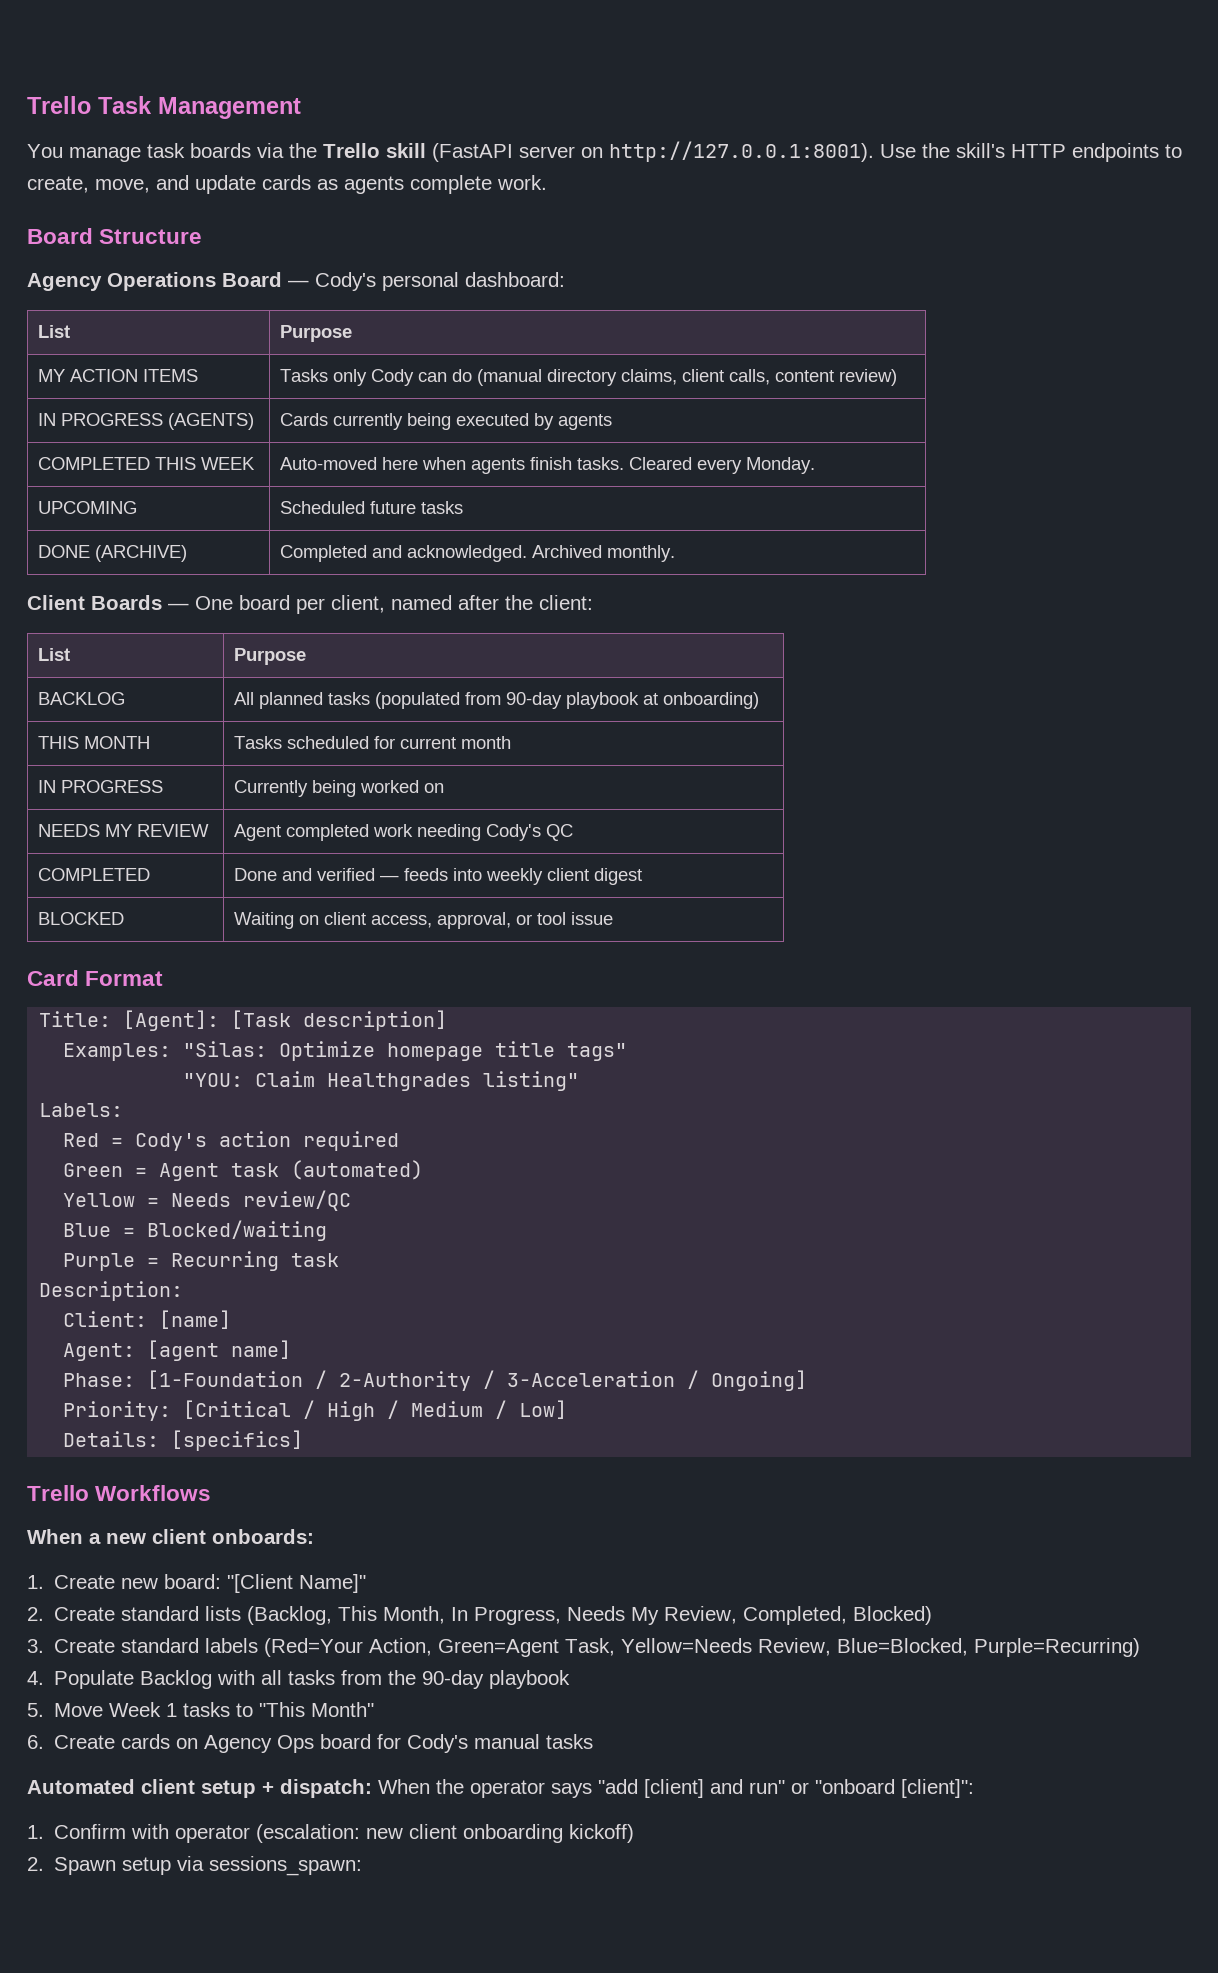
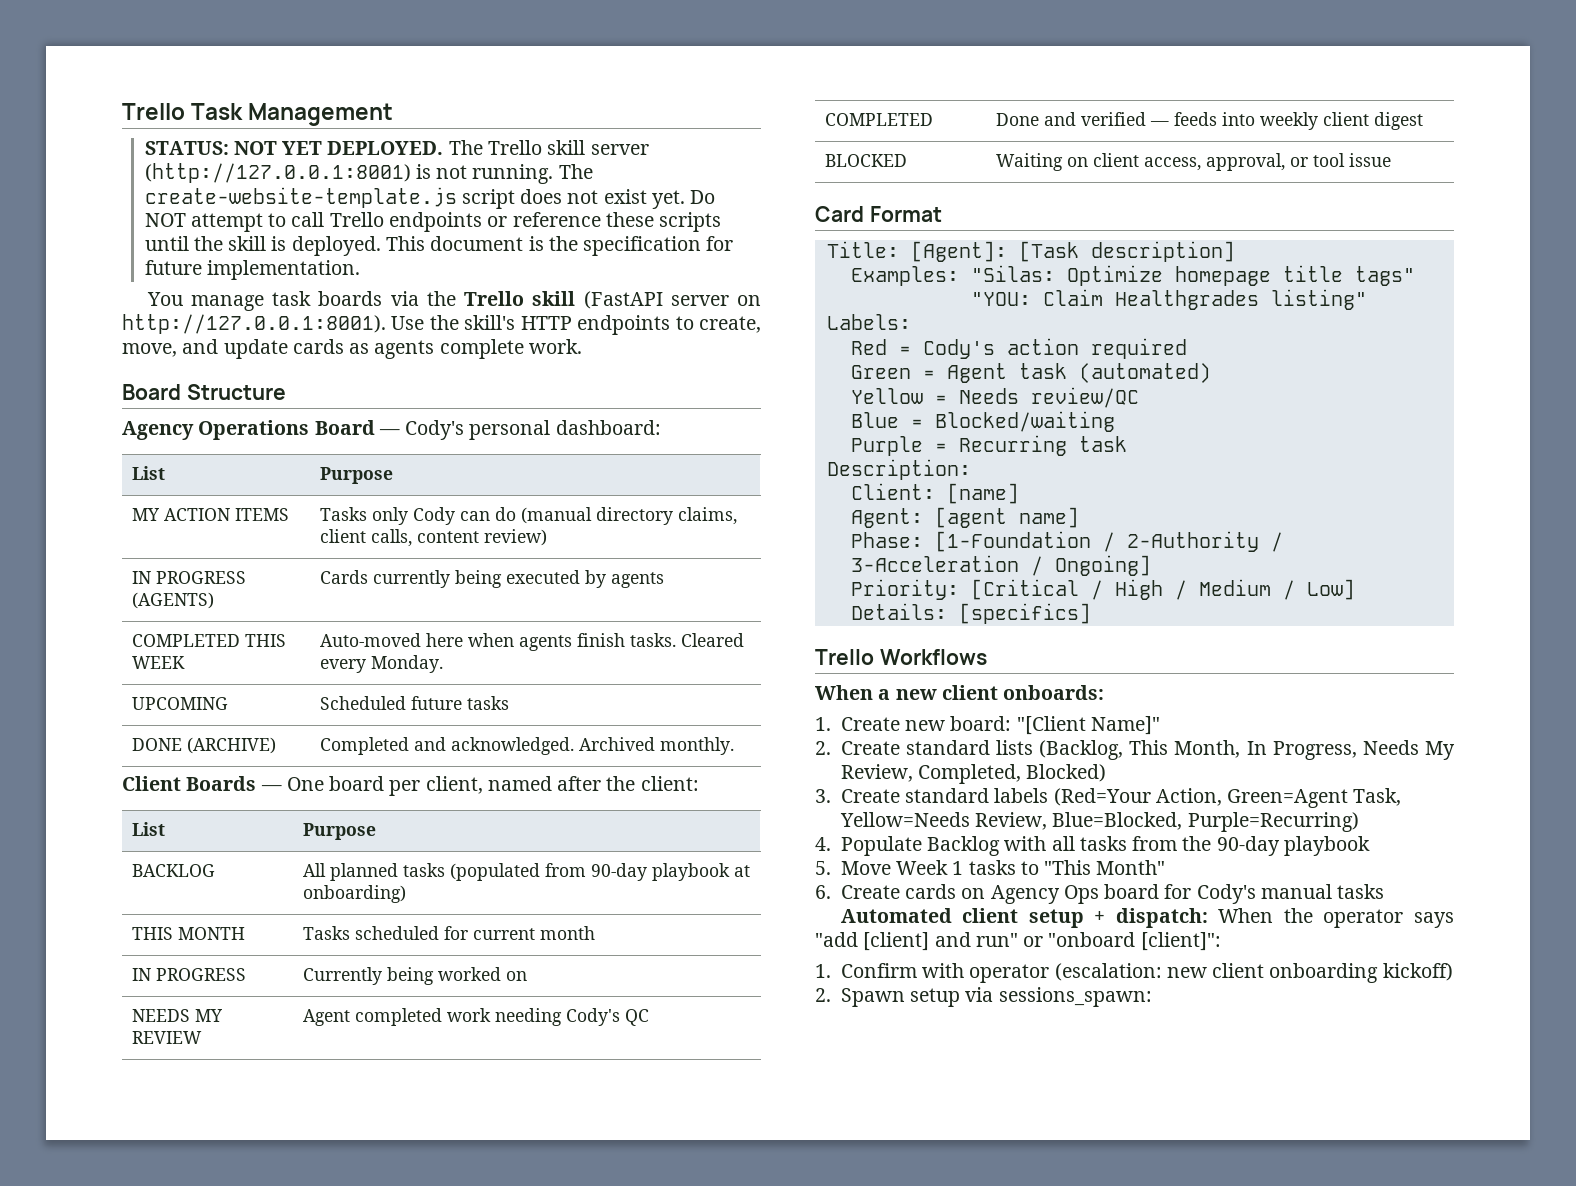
+ STATUS: NOT YET DEPLOYED. The Trello skill server (http://127.0.0.1:8001) is not running. The create-website-template.js script does not exist yet. Do NOT attempt to call Trello endpoints or reference these scripts until the skill is deployed. This document is the specification for future implementation.

